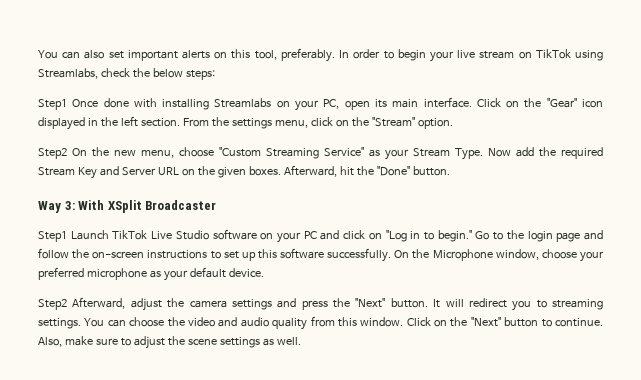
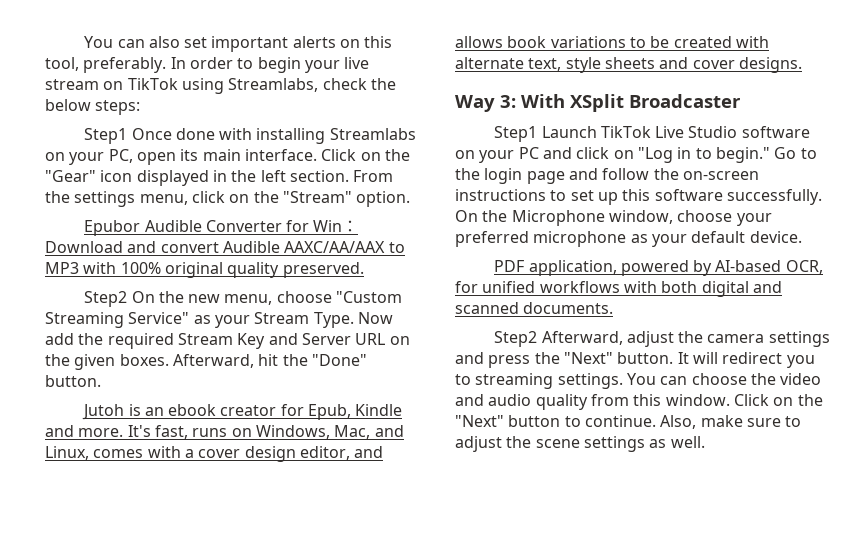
+ Epubor Audible Converter for Win：Download and convert Audible AAXC/AA/AAX to MP3 with 100% original quality preserved.
+ Jutoh is an ebook creator for Epub, Kindle and more. It's fast, runs on Windows, Mac, and Linux, comes with a cover design editor, and allows book variations to be created with alternate text, style sheets and cover designs.
+ PDF application, powered by AI-based OCR, for unified workflows with both digital and scanned documents.

